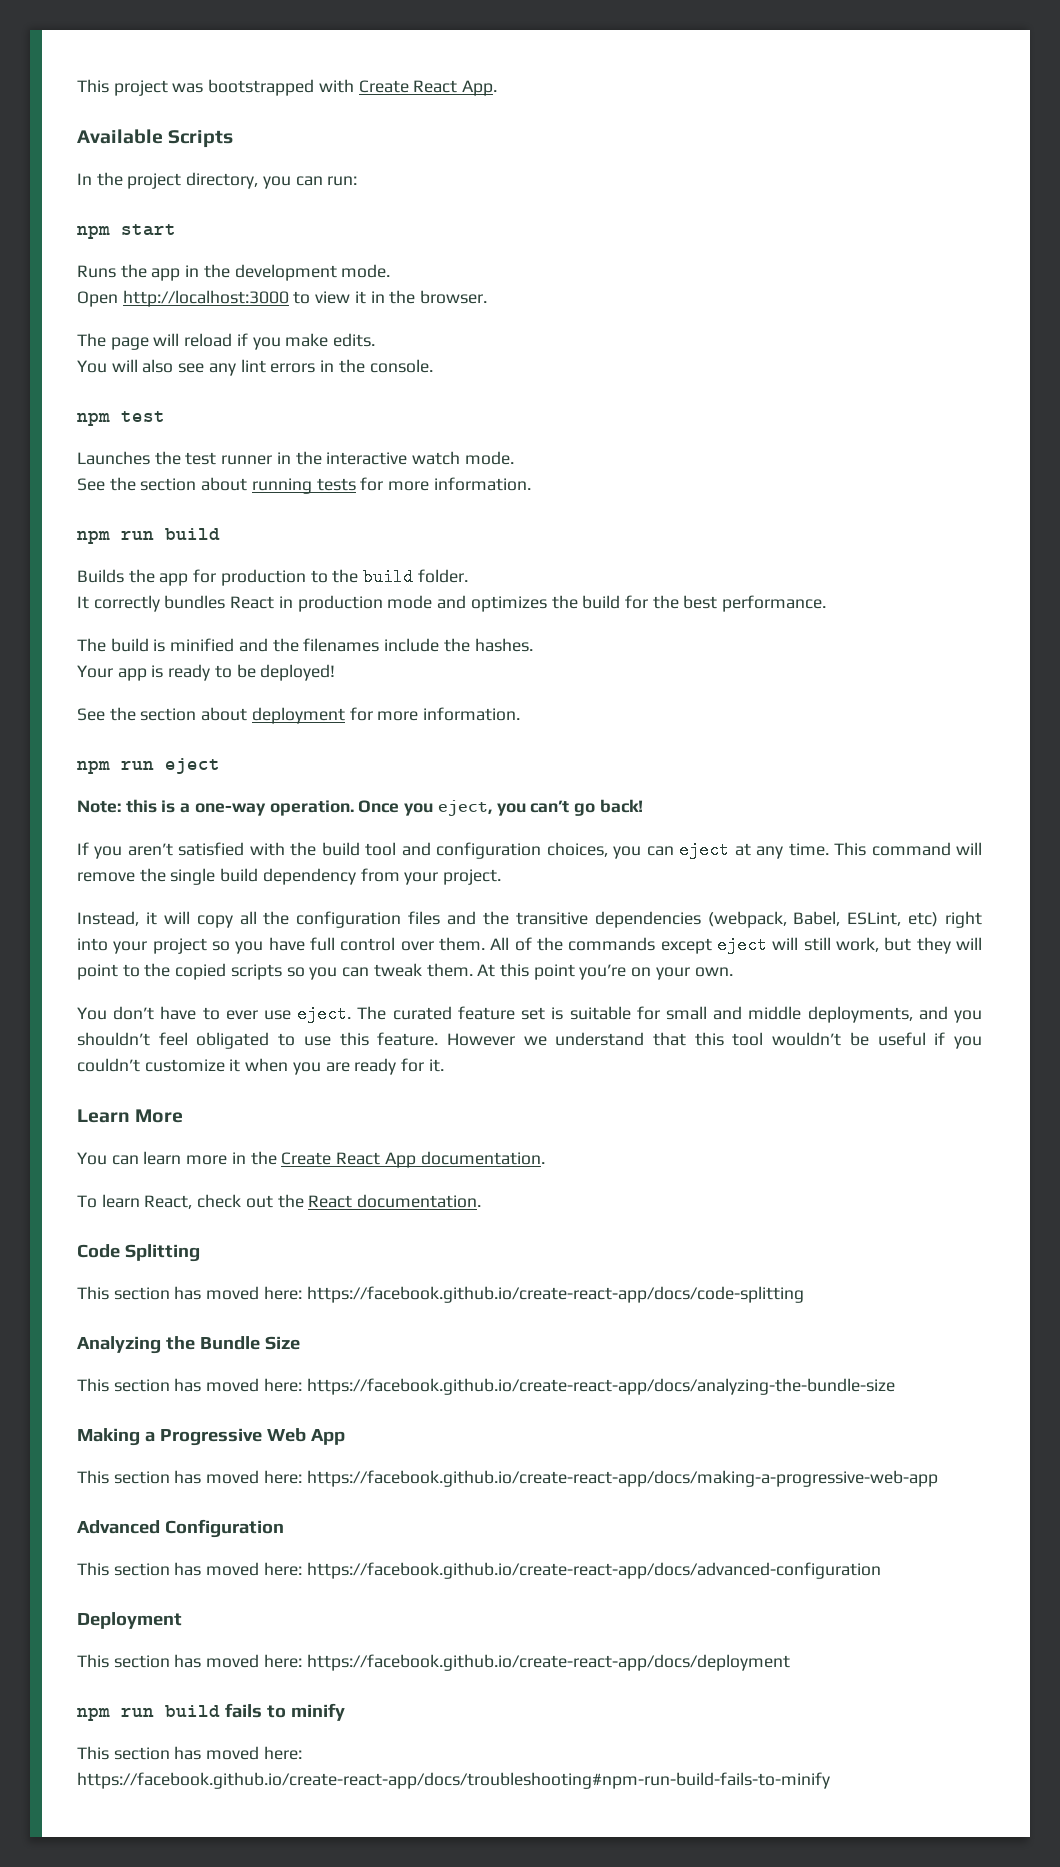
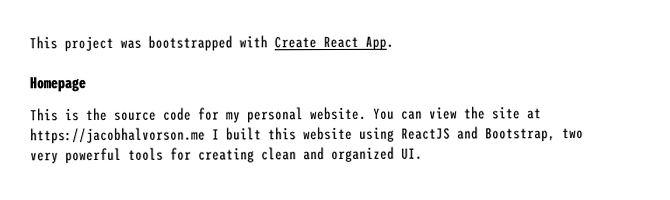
- Available Scripts
- In the project directory, you can run:
- npm start
- Runs the app in the development mode.
- Open http://localhost:3000 to view it in the browser.
- The page will reload if you make edits.
- You will also see any lint errors in the console.
- npm test
- Launches the test runner in the interactive watch mode.
- See the section about running tests for more information.
- npm run build
- Builds the app for production to the build folder.
- It correctly bundles React in production mode and optimizes the build for the best performance.
- The build is minified and the filenames include the hashes.
- Your app is ready to be deployed!
- See the section about deployment for more information.
- npm run eject
- Note: this is a one-way operation. Once you eject, you can’t go back!
- If you aren’t satisfied with the build tool and configuration choices, you can eject at any time. This command will remove the single build dependency from your project.
- Instead, it will copy all the configuration files and the transitive dependencies (webpack, Babel, ESLint, etc) right into your project so you have full control over them. All of the commands except eject will still work, but they will point to the copied scripts so you can tweak them. At this point you’re on your own.
- You don’t have to ever use eject. The curated feature set is suitable for small and middle deployments, and you shouldn’t feel obligated to use this feature. However we understand that this tool wouldn’t be useful if you couldn’t customize it when you are ready for it.
- Learn More
- You can learn more in the Create React App documentation.
- To learn React, check out the React documentation.
- Code Splitting
- This section has moved here: https://facebook.github.io/create-react-app/docs/code-splitting
- Analyzing the Bundle Size
- This section has moved here: https://facebook.github.io/create-react-app/docs/analyzing-the-bundle-size
- Making a Progressive Web App
- This section has moved here: https://facebook.github.io/create-react-app/docs/making-a-progressive-web-app
- Advanced Configuration
- This section has moved here: https://facebook.github.io/create-react-app/docs/advanced-configuration
- Deployment
- This section has moved here: https://facebook.github.io/create-react-app/docs/deployment
- npm run build fails to minify
- This section has moved here: https://facebook.github.io/create-react-app/docs/troubleshooting#npm-run-build-fails-to-minify
+ Homepage
+ This is the source code for my personal website. You can view the site at https://jacobhalvorson.me I built this website using ReactJS and Bootstrap, two very powerful tools for creating clean and organized UI.

